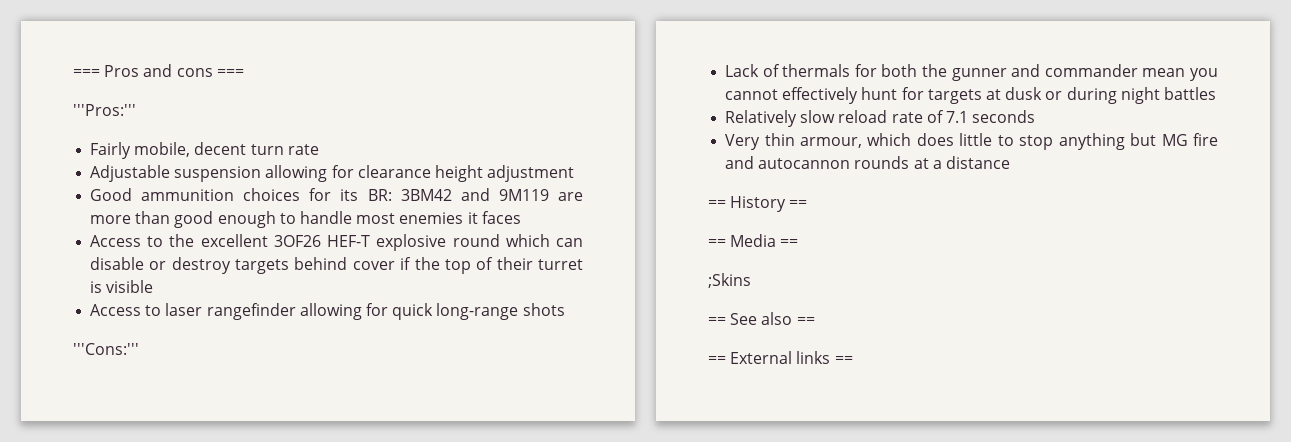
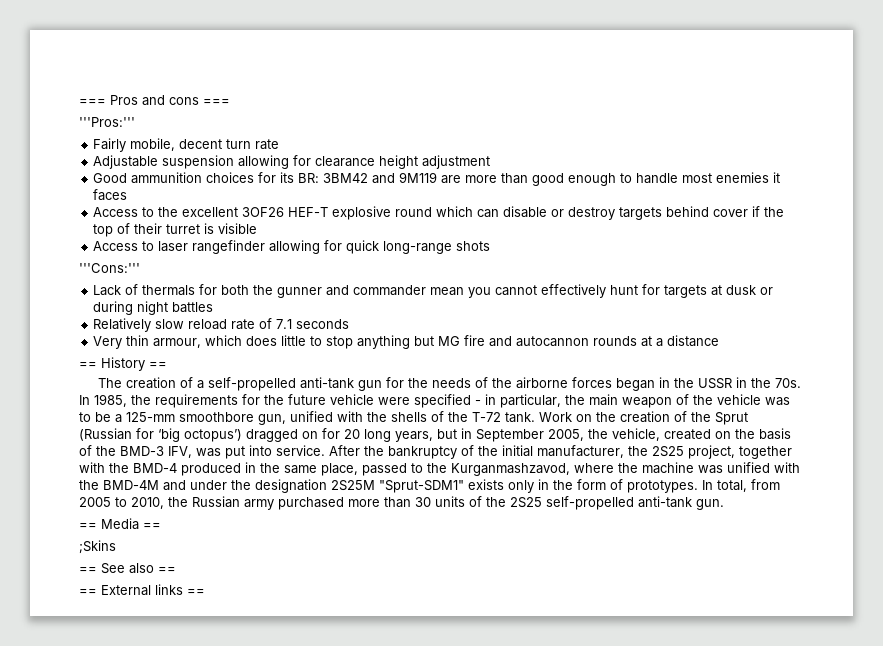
+ The creation of a self-propelled anti-tank gun for the needs of the airborne forces began in the USSR in the 70s. In 1985, the requirements for the future vehicle were specified - in particular, the main weapon of the vehicle was to be a 125-mm smoothbore gun, unified with the shells of the T-72 tank. Work on the creation of the Sprut (Russian for ‘big octopus’) dragged on for 20 long years, but in September 2005, the vehicle, created on the basis of the BMD-3 IFV, was put into service. After the bankruptcy of the initial manufacturer, the 2S25 project, together with the BMD-4 produced in the same place, passed to the Kurganmashzavod, where the machine was unified with the BMD-4M and under the designation 2S25M "Sprut-SDM1" exists only in the form of prototypes. In total, from 2005 to 2010, the Russian army purchased more than 30 units of the 2S25 self-propelled anti-tank gun.

